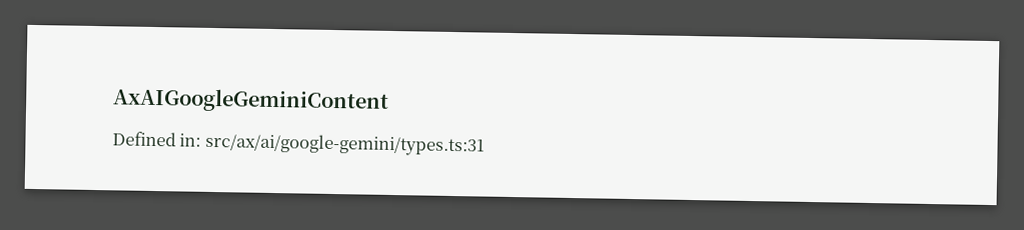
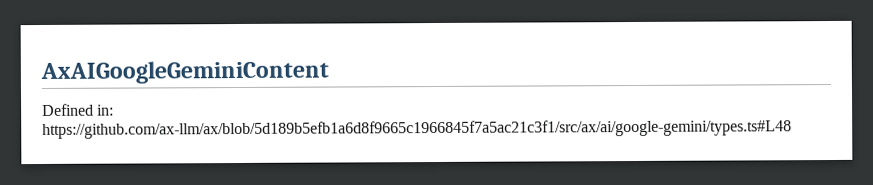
- Defined in: src/ax/ai/google-gemini/types.ts:31
+ Defined in: https://github.com/ax-llm/ax/blob/5d189b5efb1a6d8f9665c1966845f7a5ac21c3f1/src/ax/ai/google-gemini/types.ts#L48

